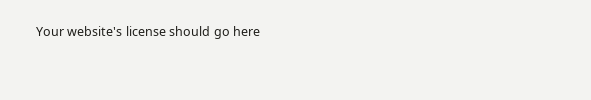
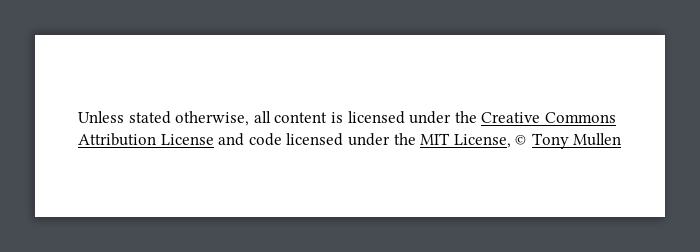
- Your website's license should go here
+ Unless stated otherwise, all content is licensed under the Creative Commons Attribution License and code licensed under the MIT License, © Tony Mullen

